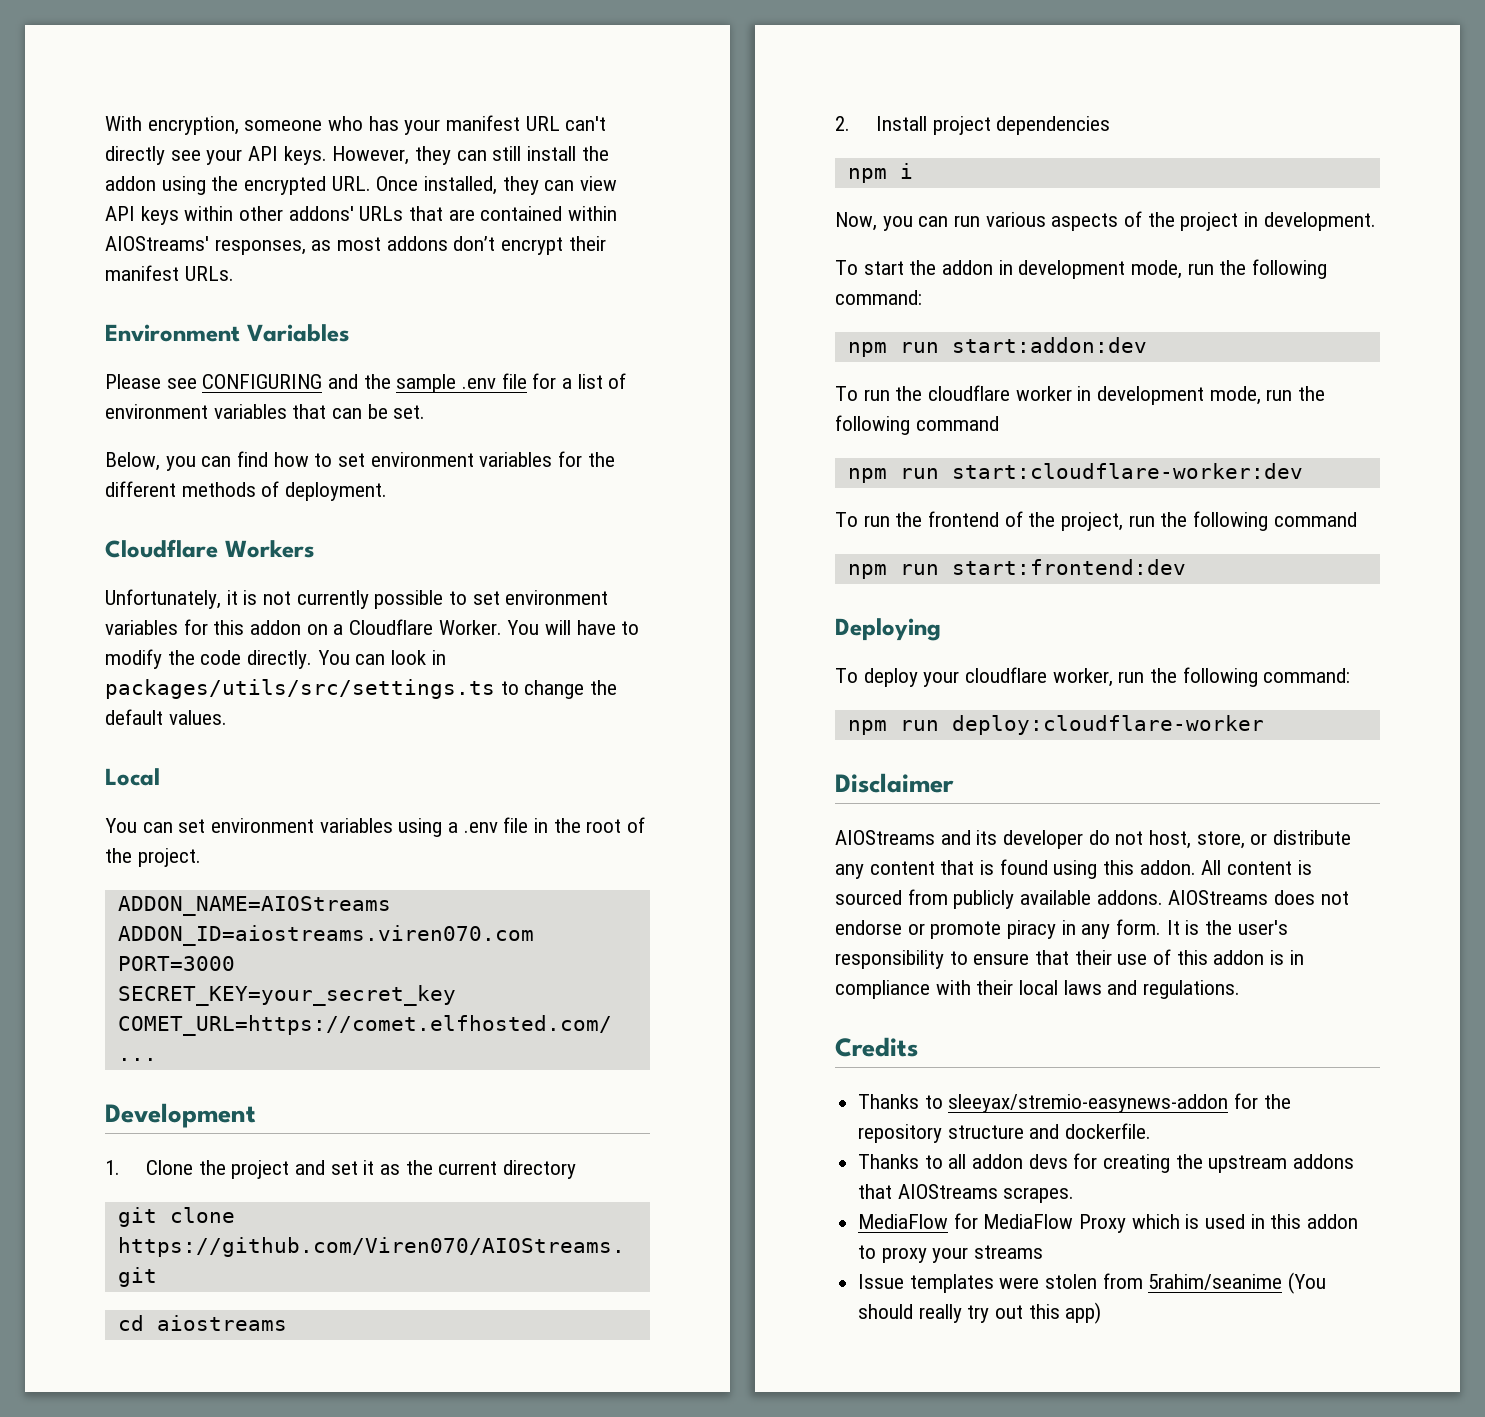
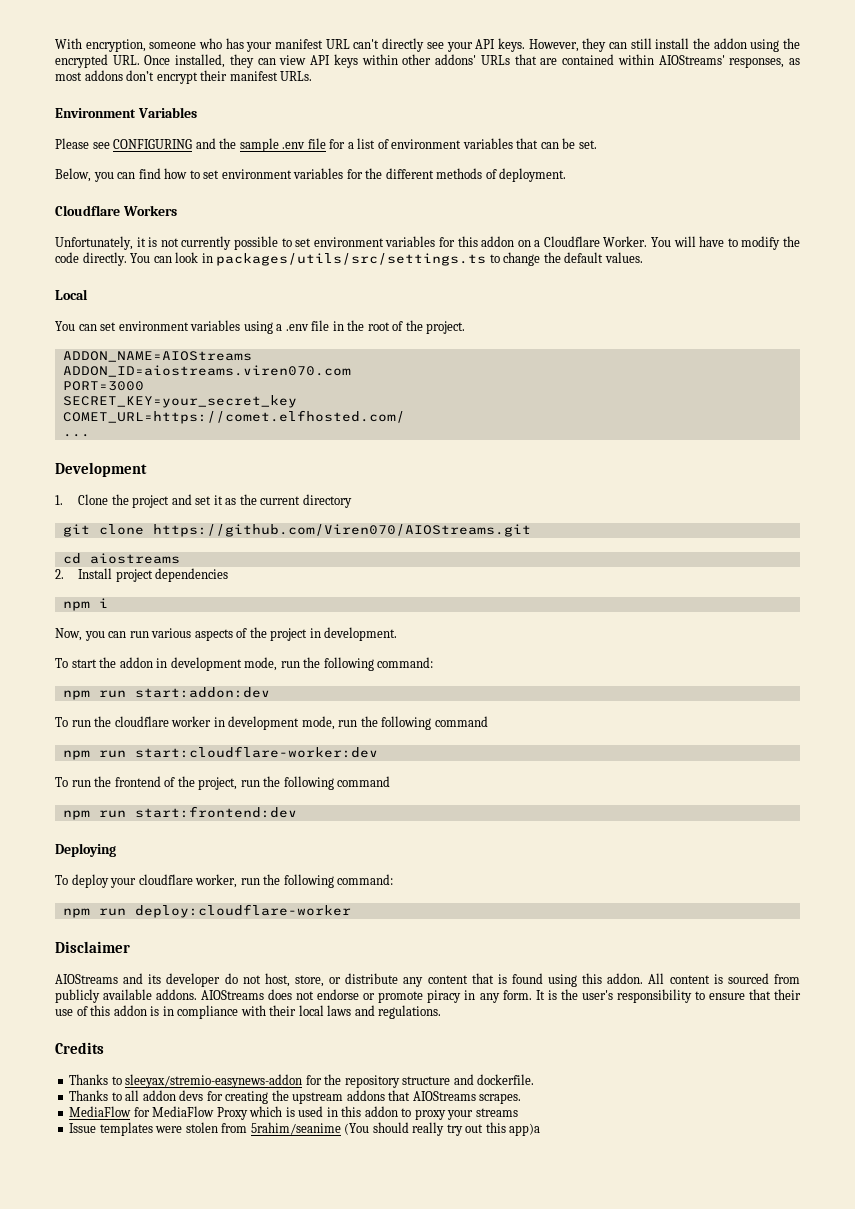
- Issue templates were stolen from 5rahim/seanime (You should really try out this app)
+ Issue templates were stolen from 5rahim/seanime (You should really try out this app)a

